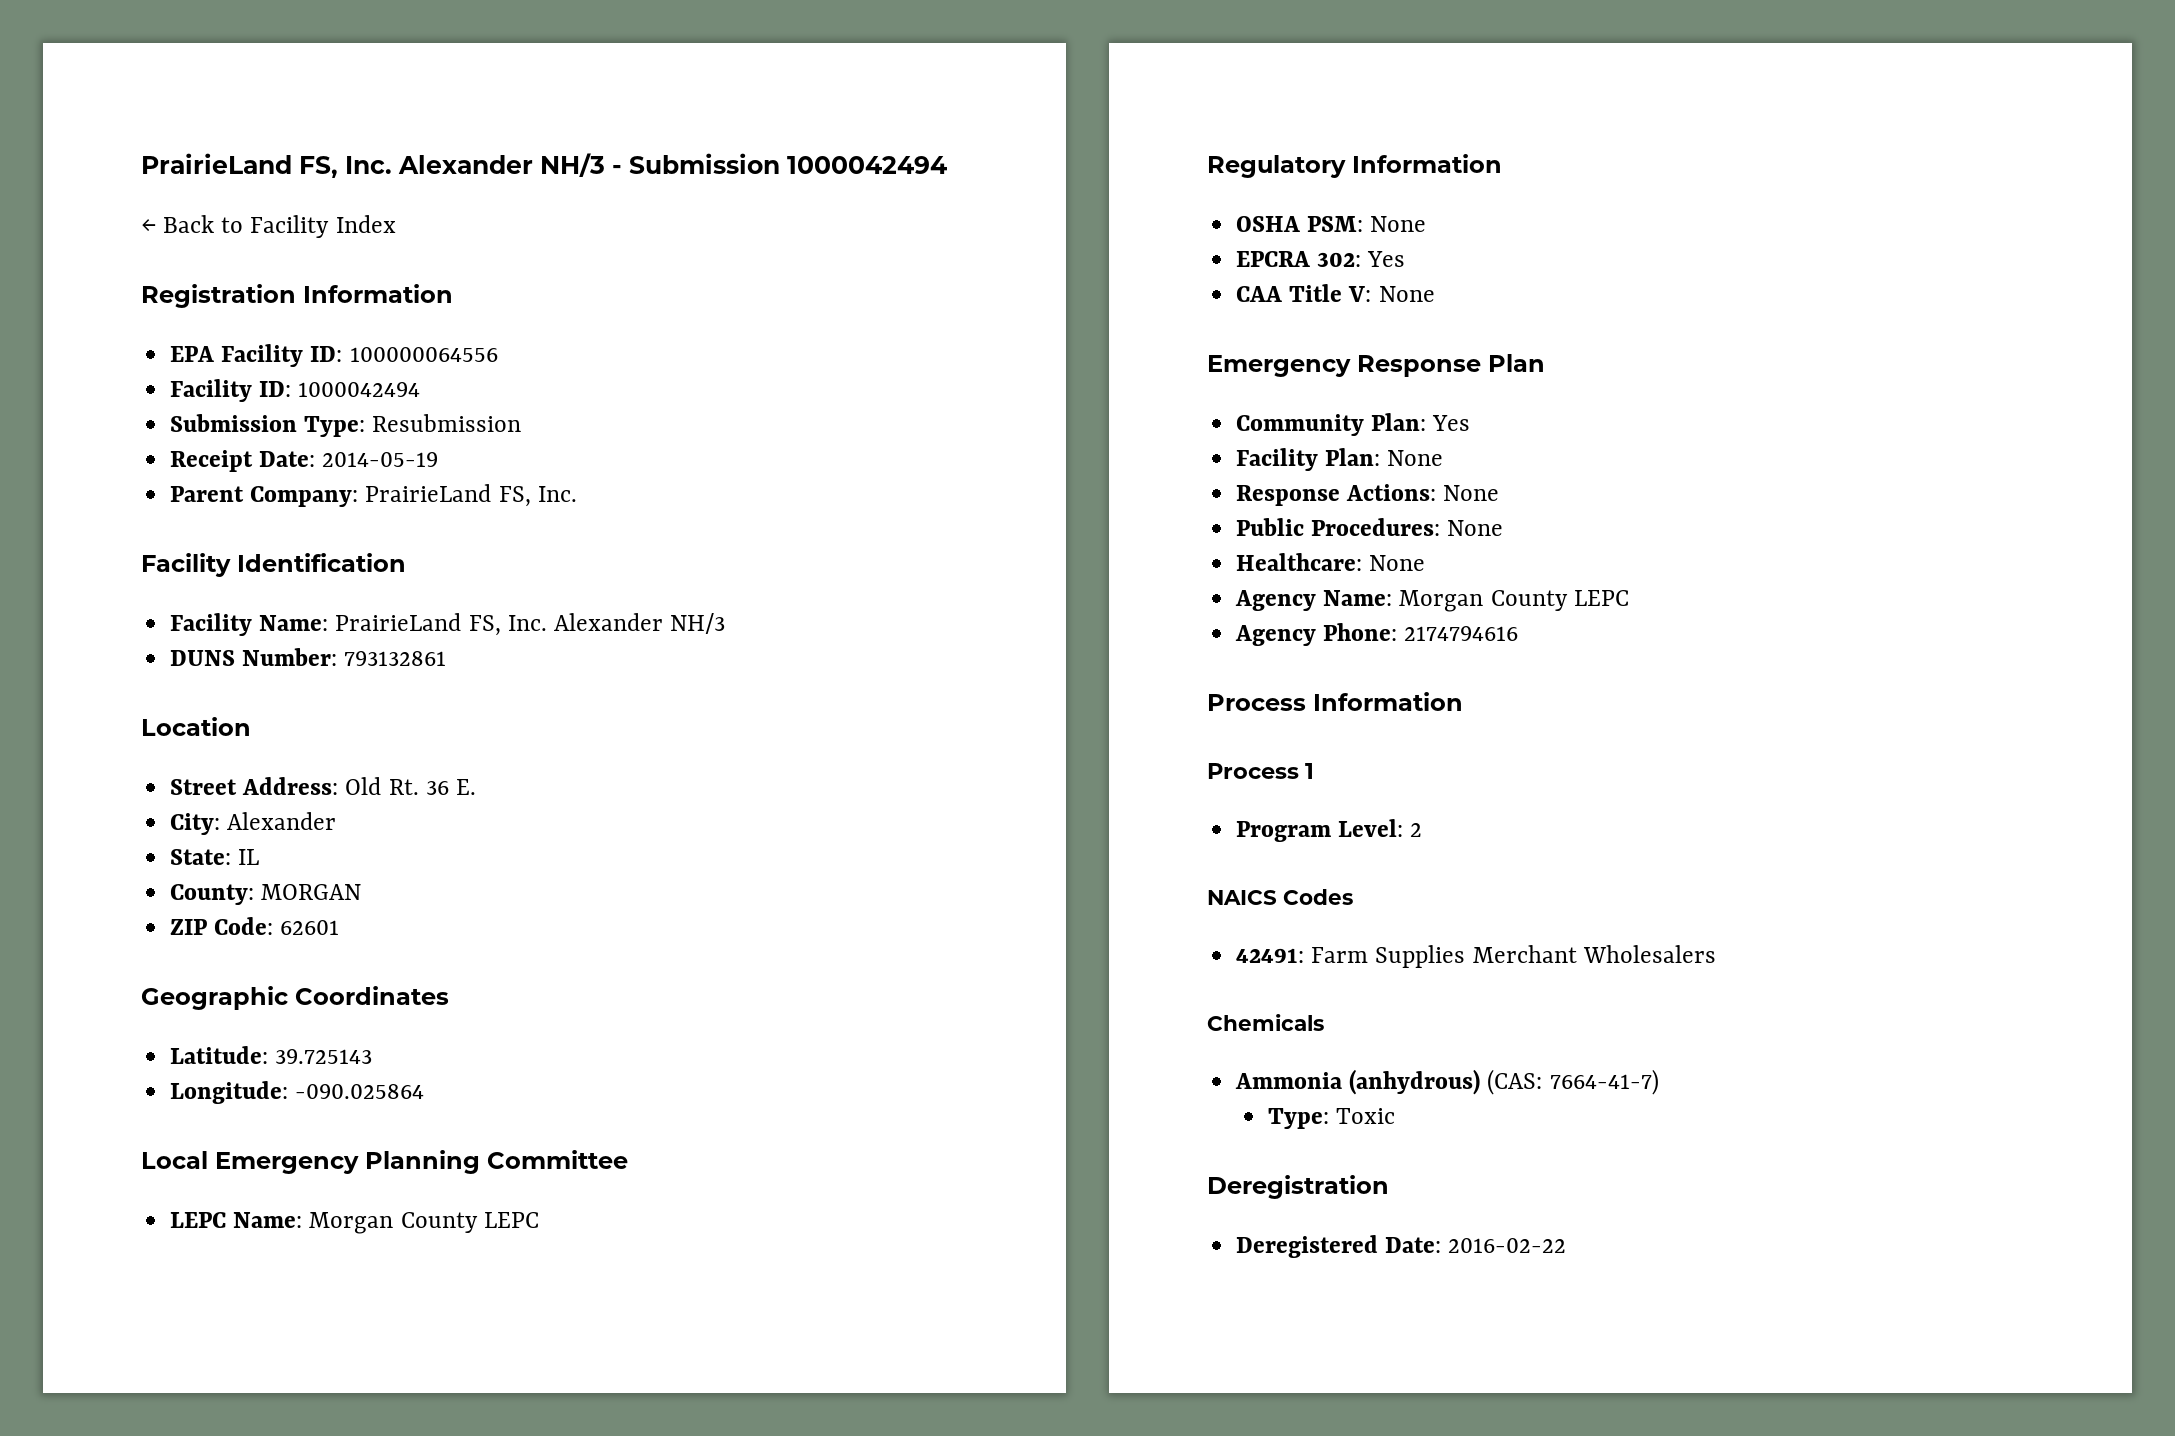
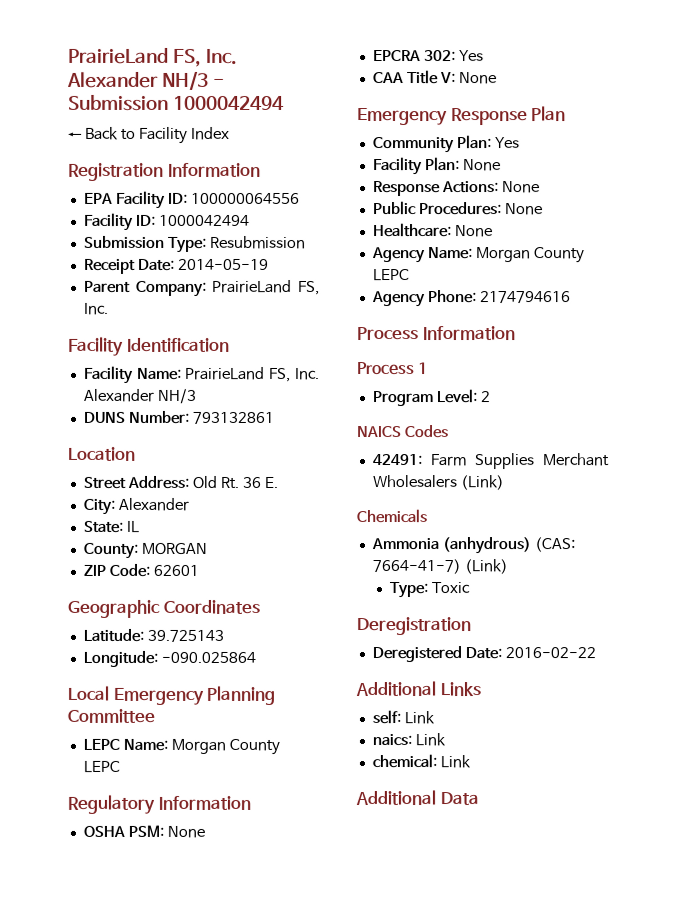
- 42491: Farm Supplies Merchant Wholesalers
+ 42491: Farm Supplies Merchant Wholesalers (Link)
- Ammonia (anhydrous) (CAS: 7664-41-7)
+ Ammonia (anhydrous) (CAS: 7664-41-7) (Link)
+ Additional Links
+ self: Link
+ naics: Link
+ chemical: Link
+ Additional Data

